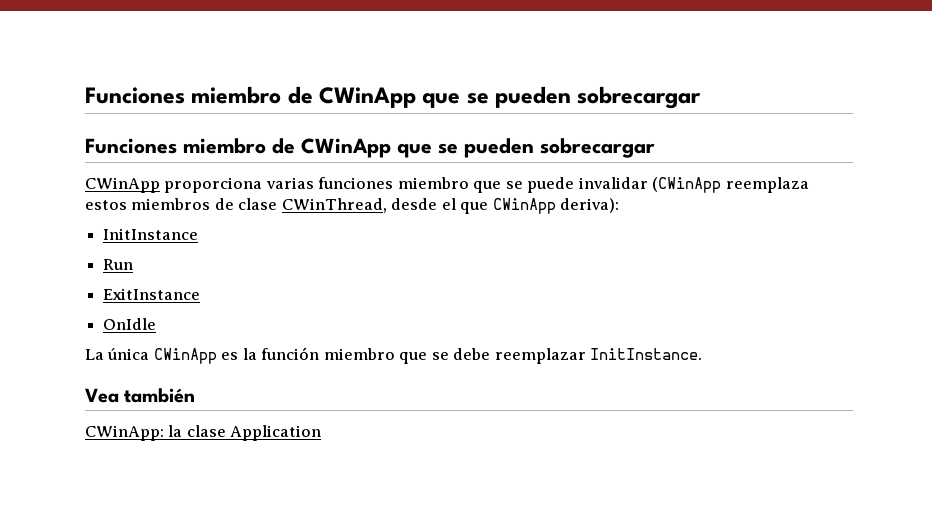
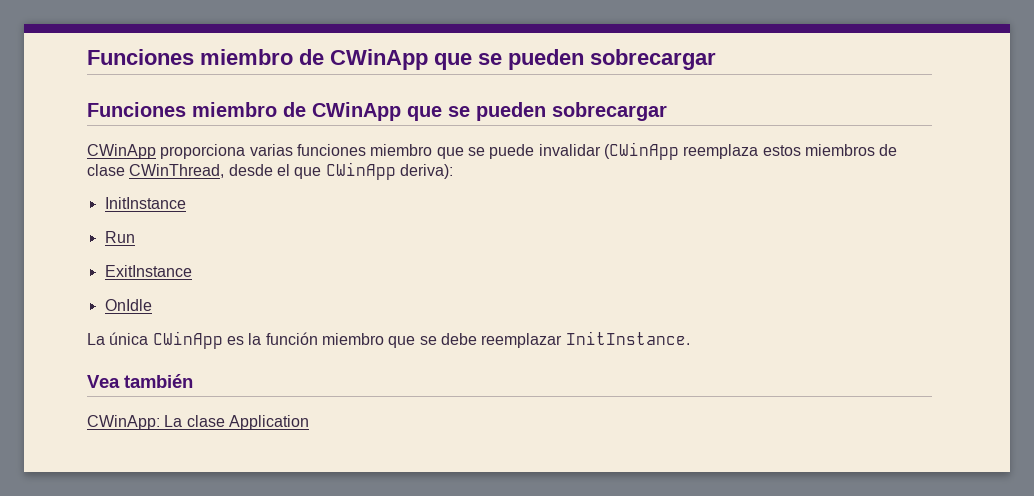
- CWinApp: la clase Application
+ CWinApp: La clase Application

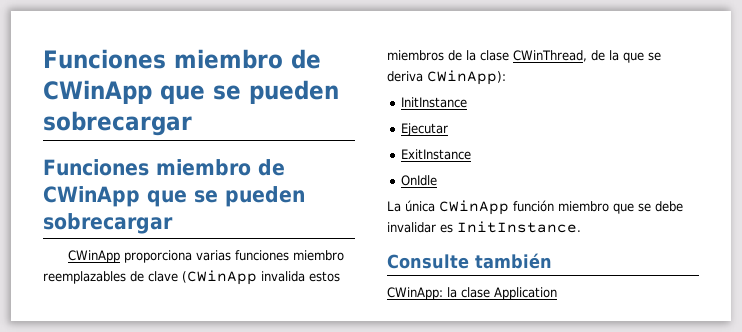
- CWinApp proporciona varias funciones miembro que se puede invalidar (CWinApp reemplaza estos miembros de clase CWinThread, desde el que CWinApp deriva):
+ CWinApp proporciona varias funciones miembro reemplazables de clave (CWinApp invalida estos miembros de la clase CWinThread, de la que se deriva CWinApp):
- Run
+ Ejecutar
- La única CWinApp es la función miembro que se debe reemplazar InitInstance.
+ La única CWinApp función miembro que se debe invalidar es InitInstance.
- Vea también
+ Consulte también
- CWinApp: La clase Application
+ CWinApp: la clase Application

